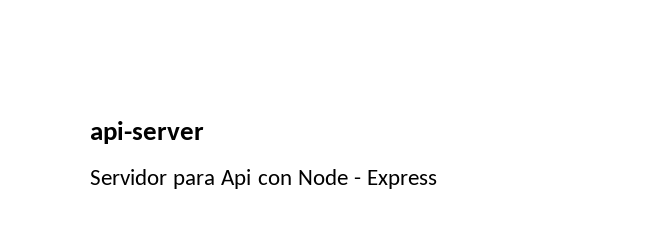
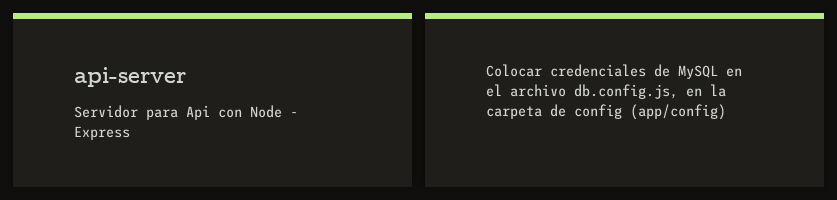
+ Colocar credenciales de MySQL en el archivo db.config.js, en la carpeta de config (app/config)

